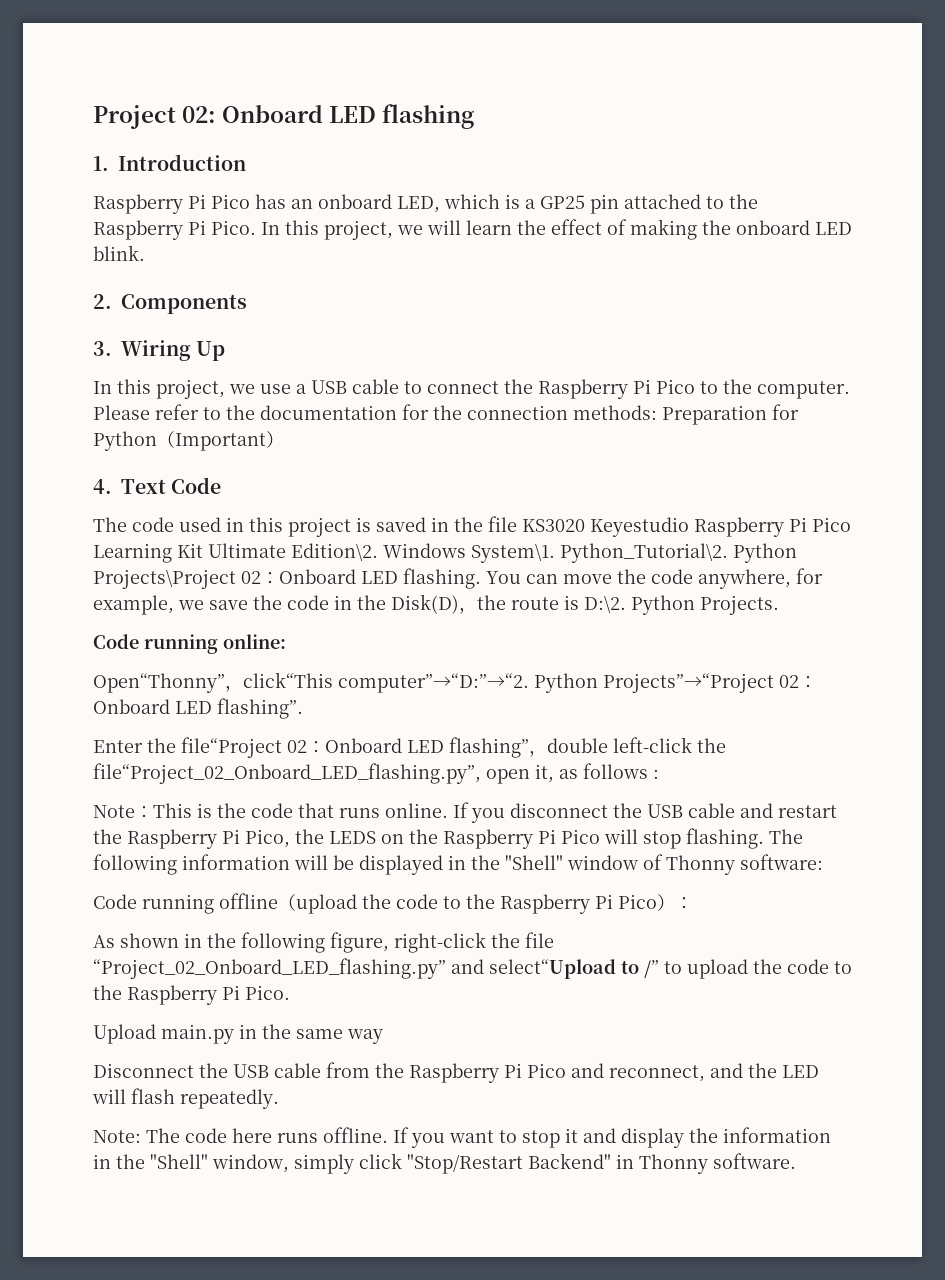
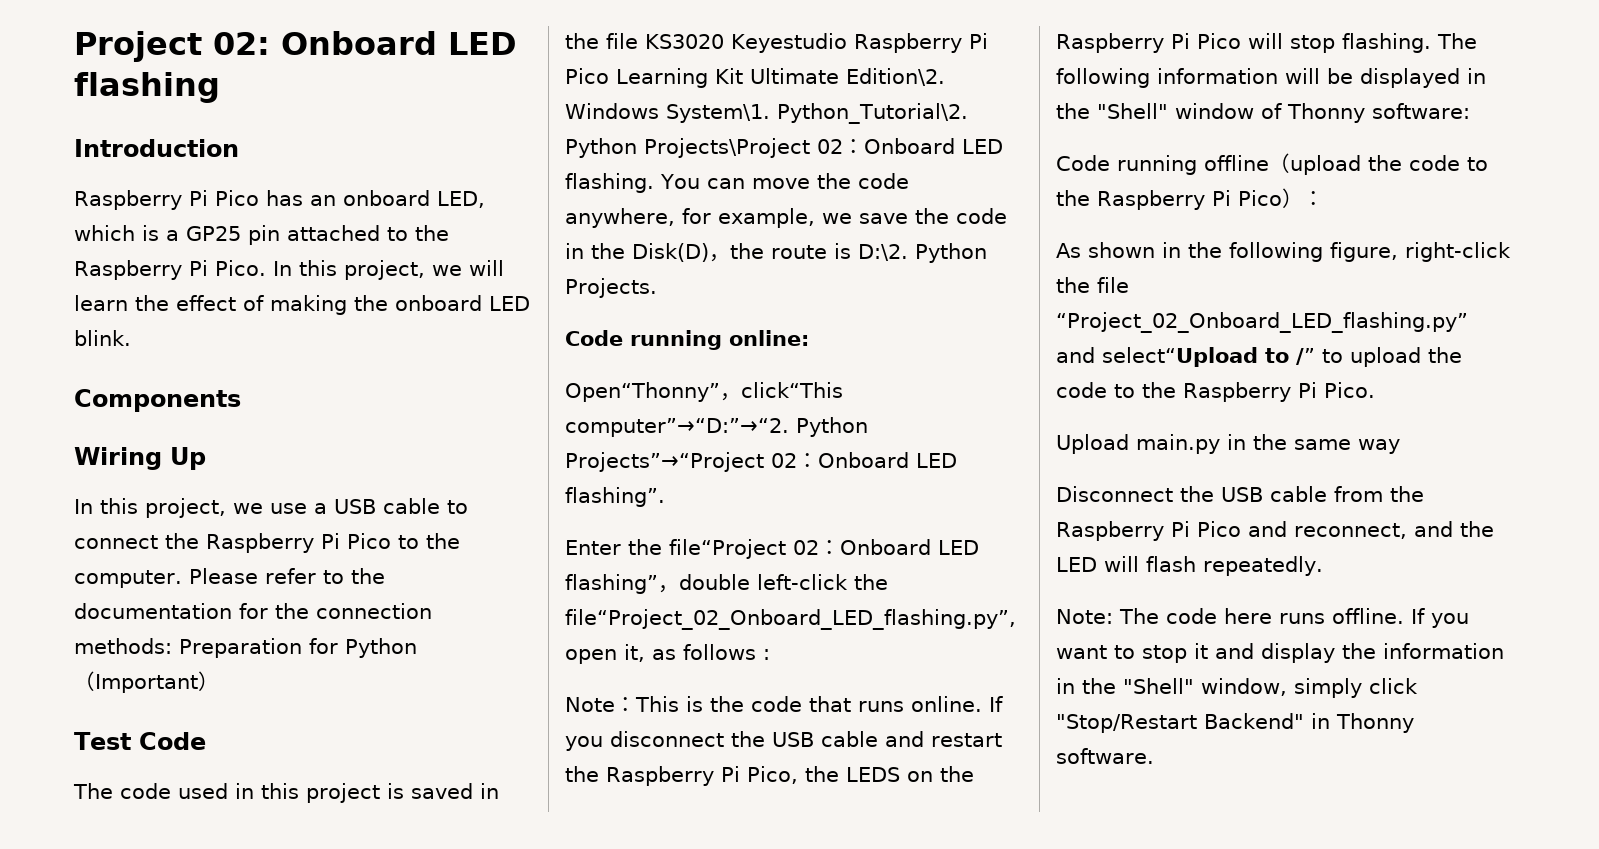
- 1. Introduction
+ Introduction
- 2. Components
+ Components
- 3. Wiring Up
+ Wiring Up
- 4. Text Code
+ Test Code

